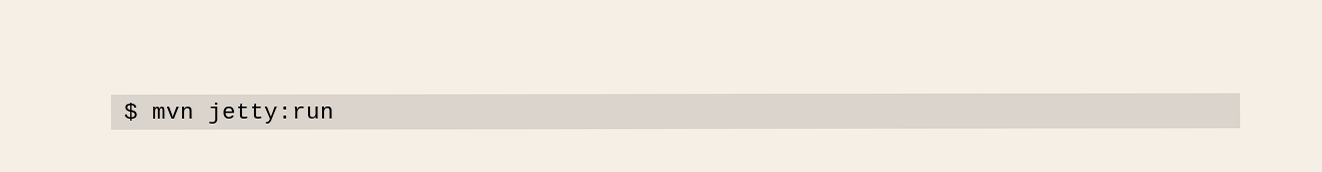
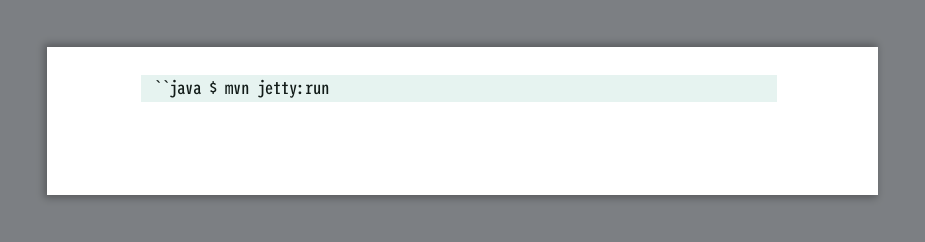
- $ mvn jetty:run
+ ``java $ mvn jetty:run

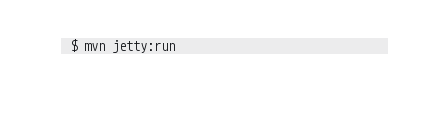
- ``java $ mvn jetty:run
+ $ mvn jetty:run

